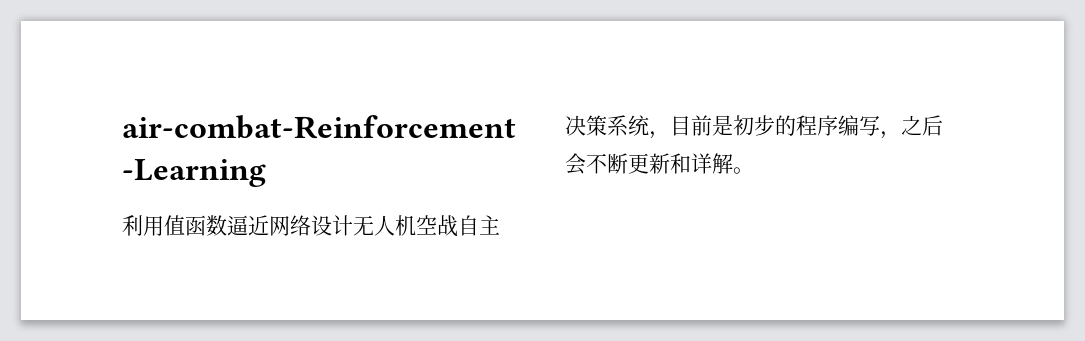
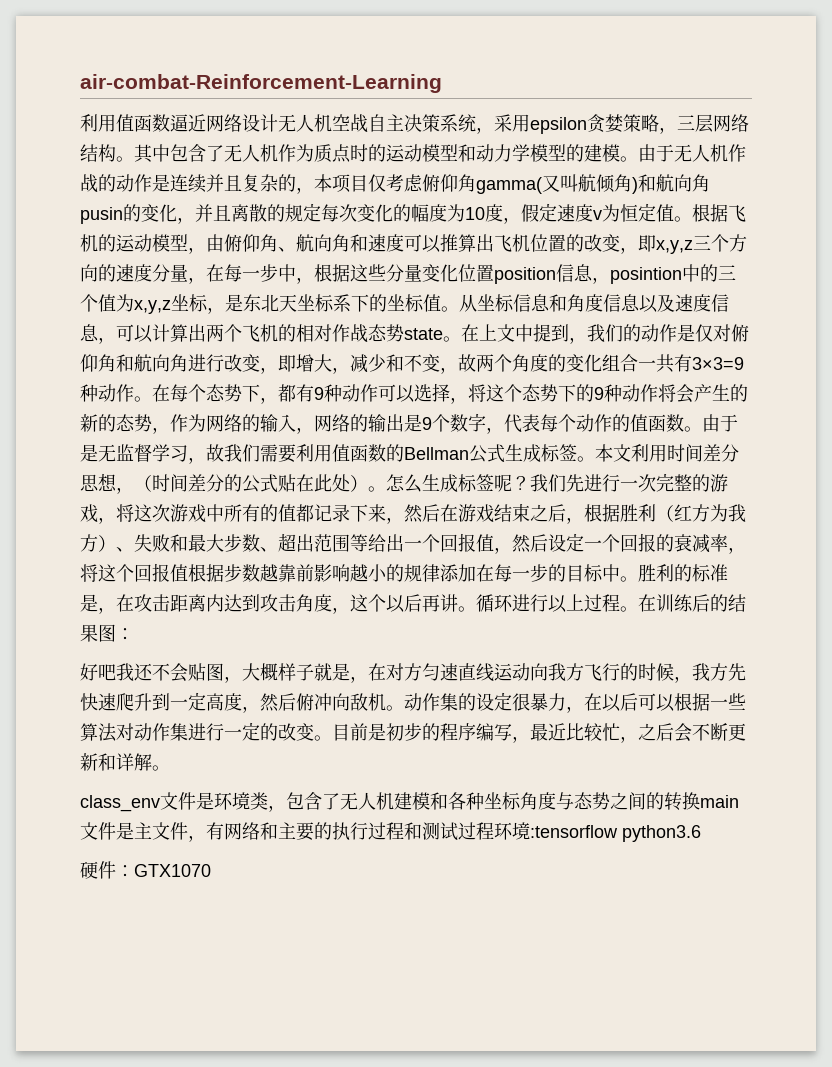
- 利用值函数逼近网络设计无人机空战自主决策系统，目前是初步的程序编写，之后会不断更新和详解。
+ 利用值函数逼近网络设计无人机空战自主决策系统，采用epsilon贪婪策略，三层网络结构。其中包含了无人机作为质点时的运动模型和动力学模型的建模。由于无人机作战的动作是连续并且复杂的，本项目仅考虑俯仰角gamma(又叫航倾角)和航向角pusin的变化，并且离散的规定每次变化的幅度为10度，假定速度v为恒定值。根据飞机的运动模型，由俯仰角、航向角和速度可以推算出飞机位置的改变，即x,y,z三个方向的速度分量，在每一步中，根据这些分量变化位置position信息，posintion中的三个值为x,y,z坐标，是东北天坐标系下的坐标值。从坐标信息和角度信息以及速度信息，可以计算出两个飞机的相对作战态势state。在上文中提到，我们的动作是仅对俯仰角和航向角进行改变，即增大，减少和不变，故两个角度的变化组合一共有3×3=9种动作。在每个态势下，都有9种动作可以选择，将这个态势下的9种动作将会产生的新的态势，作为网络的输入，网络的输出是9个数字，代表每个动作的值函数。由于是无监督学习，故我们需要利用值函数的Bellman公式生成标签。本文利用时间差分思想，（时间差分的公式贴在此处）。怎么生成标签呢？我们先进行一次完整的游戏，将这次游戏中所有的值都记录下来，然后在游戏结束之后，根据胜利（红方为我方）、失败和最大步数、超出范围等给出一个回报值，然后设定一个回报的衰减率，将这个回报值根据步数越靠前影响越小的规律添加在每一步的目标中。胜利的标准是，在攻击距离内达到攻击角度，这个以后再讲。循环进行以上过程。在训练后的结果图：
+ 好吧我还不会贴图，大概样子就是，在对方匀速直线运动向我方飞行的时候，我方先快速爬升到一定高度，然后俯冲向敌机。动作集的设定很暴力，在以后可以根据一些算法对动作集进行一定的改变。目前是初步的程序编写，最近比较忙，之后会不断更新和详解。
+ class_env文件是环境类，包含了无人机建模和各种坐标角度与态势之间的转换main文件是主文件，有网络和主要的执行过程和测试过程环境:tensorflow python3.6
+ 硬件：GTX1070

